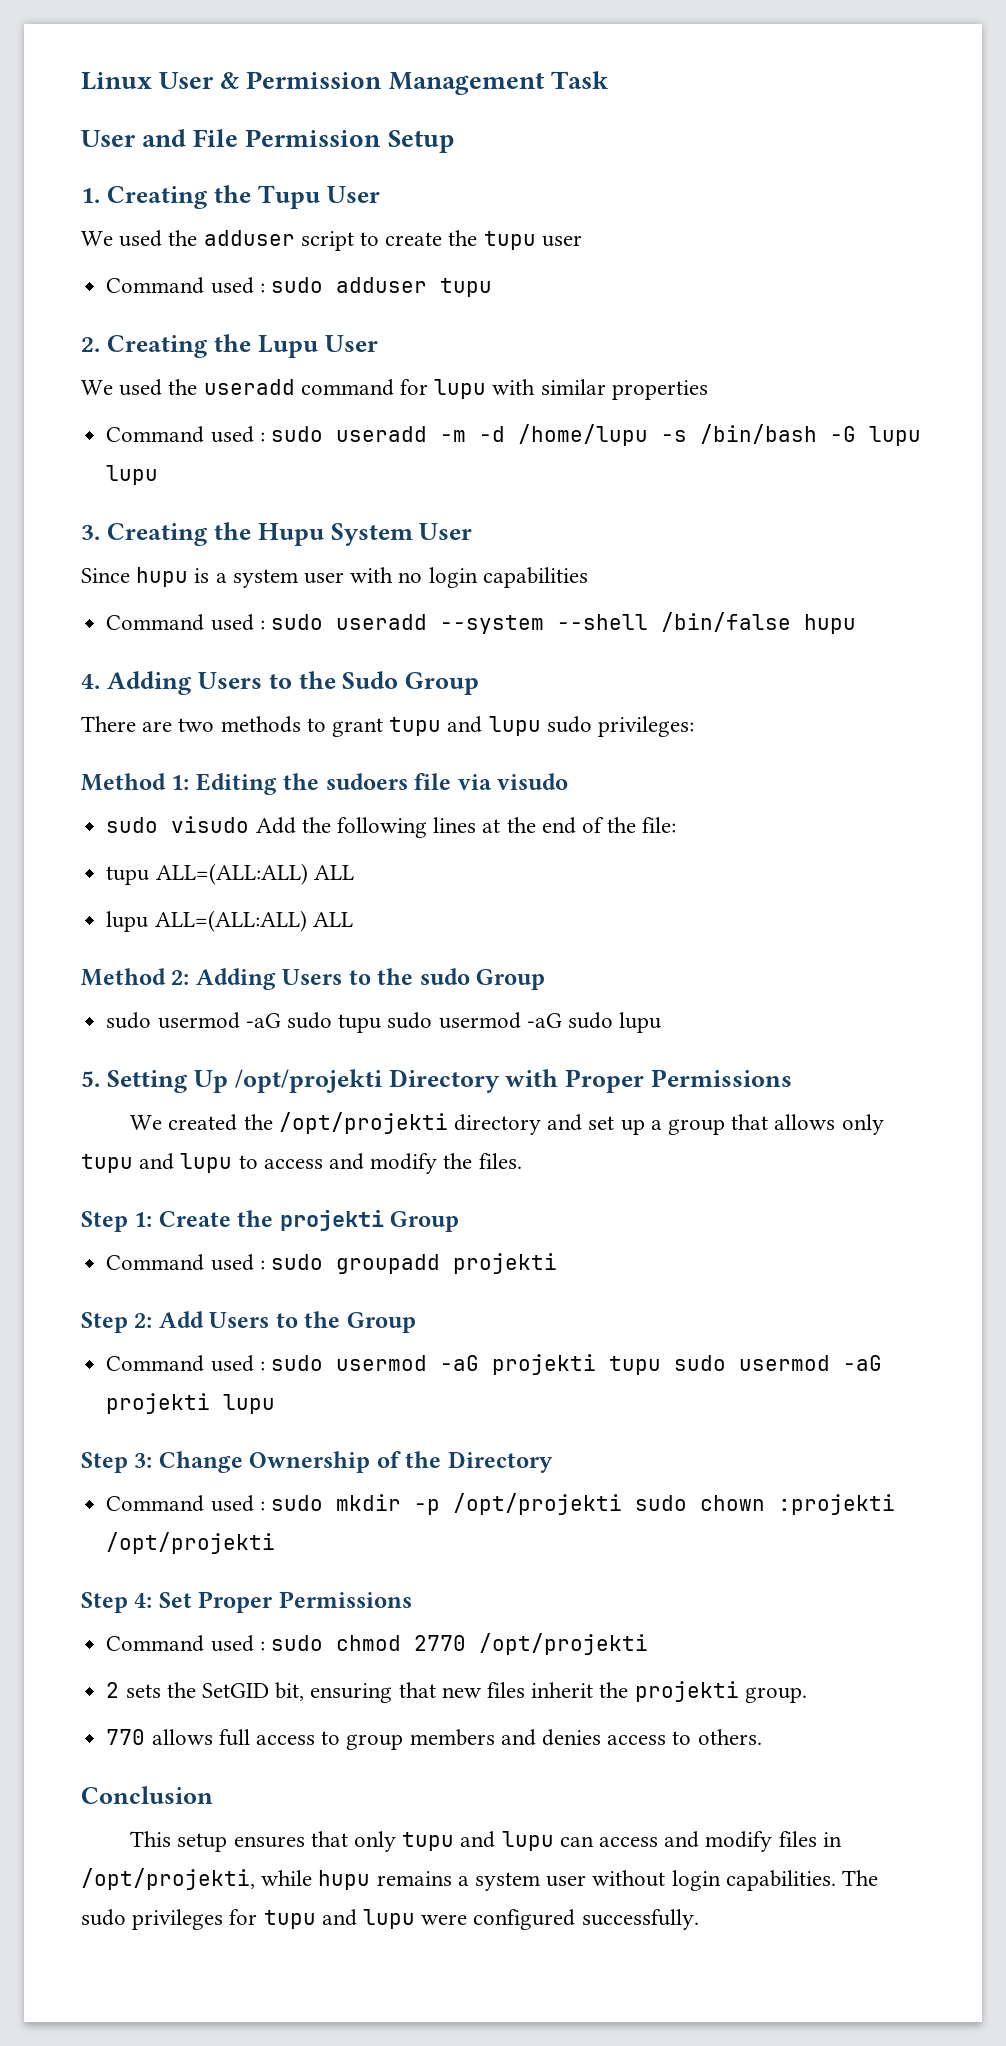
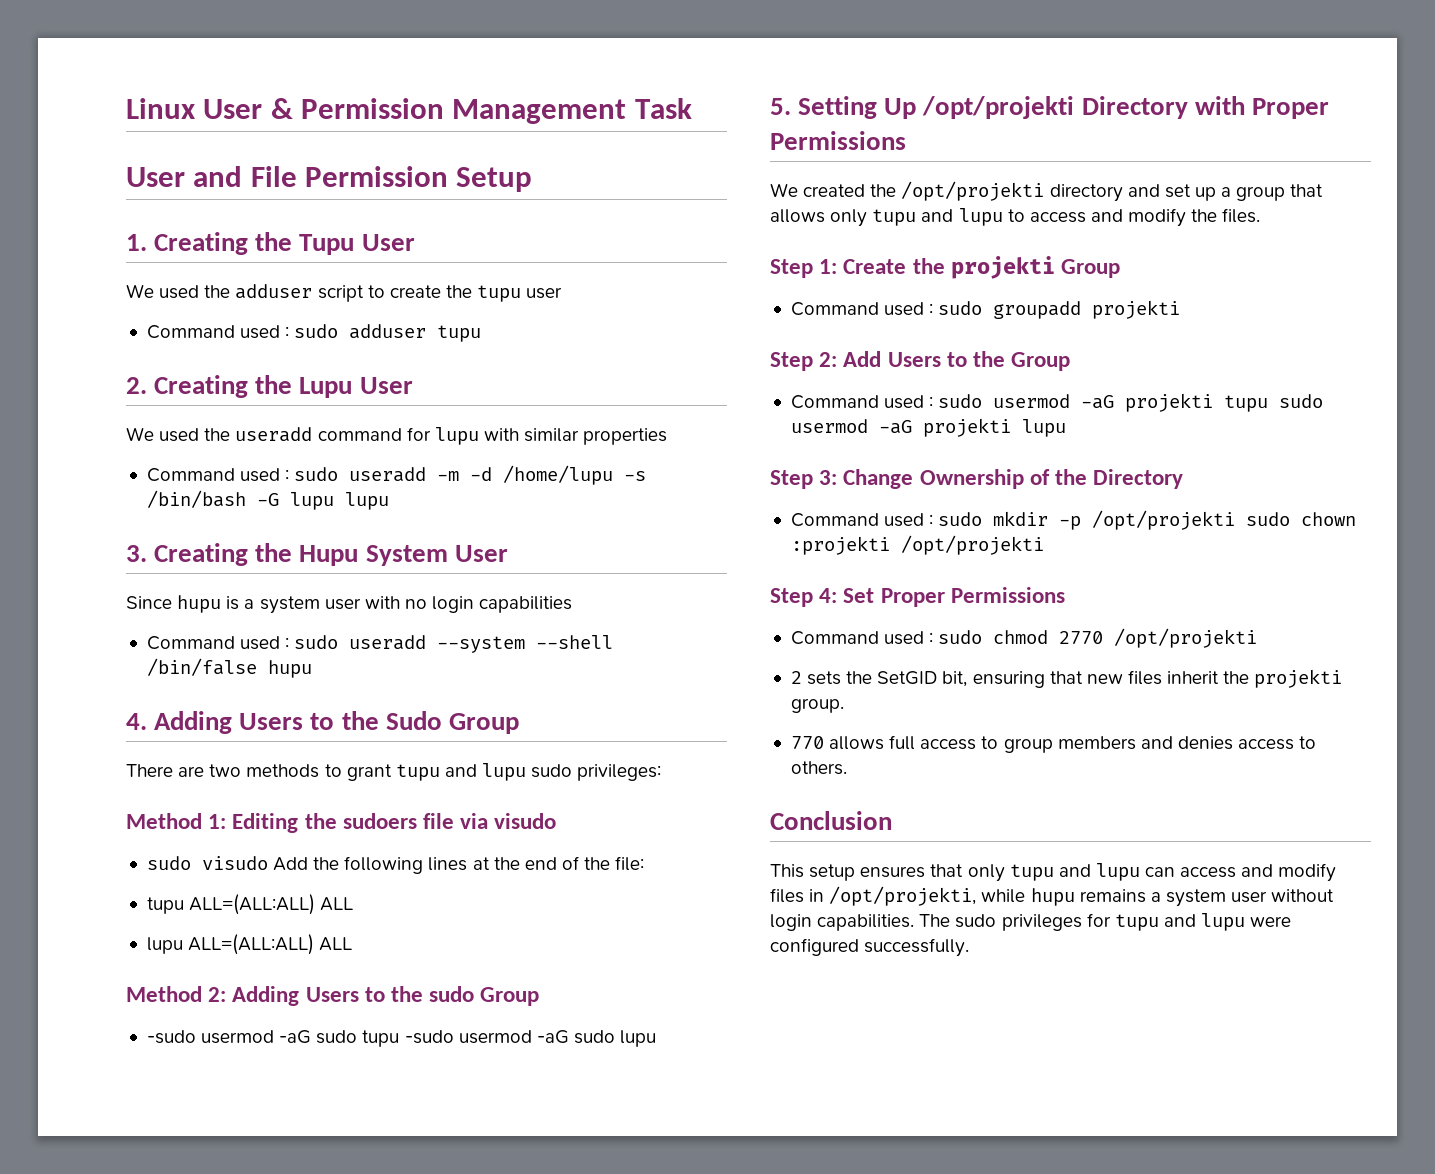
- sudo usermod -aG sudo tupu sudo usermod -aG sudo lupu
+ -sudo usermod -aG sudo tupu -sudo usermod -aG sudo lupu

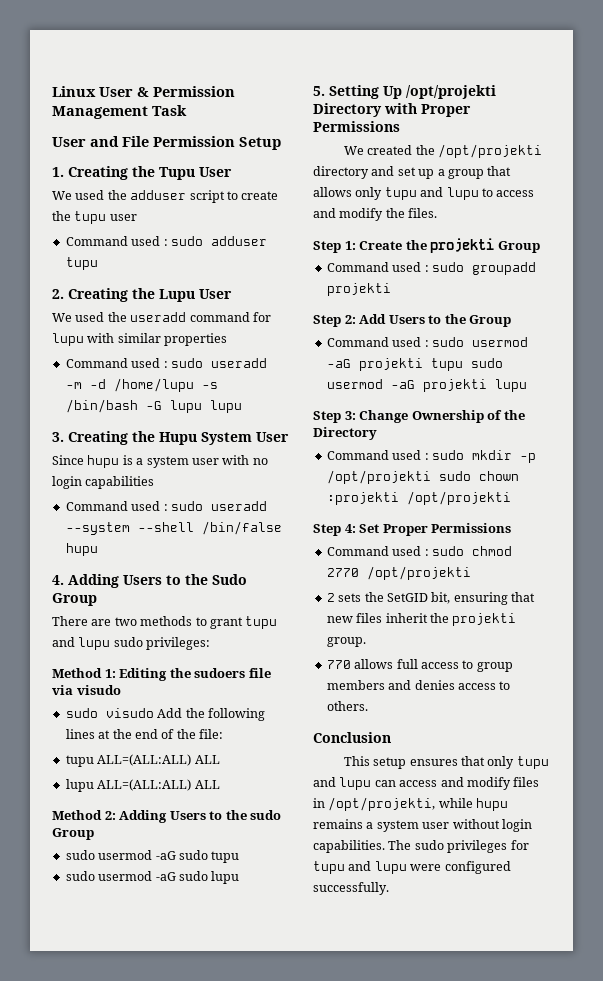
- -sudo usermod -aG sudo tupu -sudo usermod -aG sudo lupu
+ sudo usermod -aG sudo tupu
+ sudo usermod -aG sudo lupu

